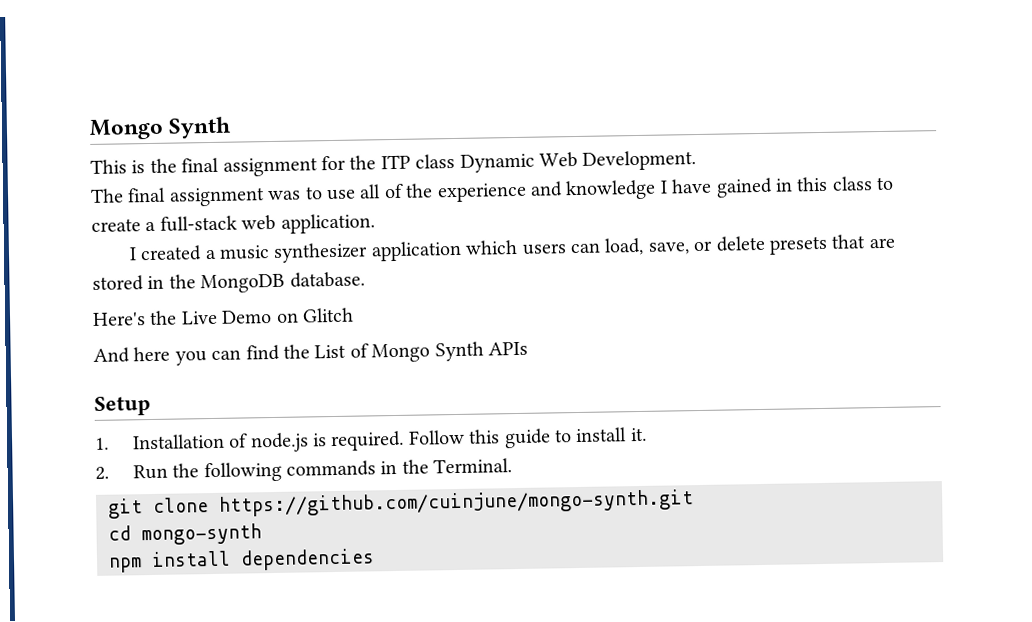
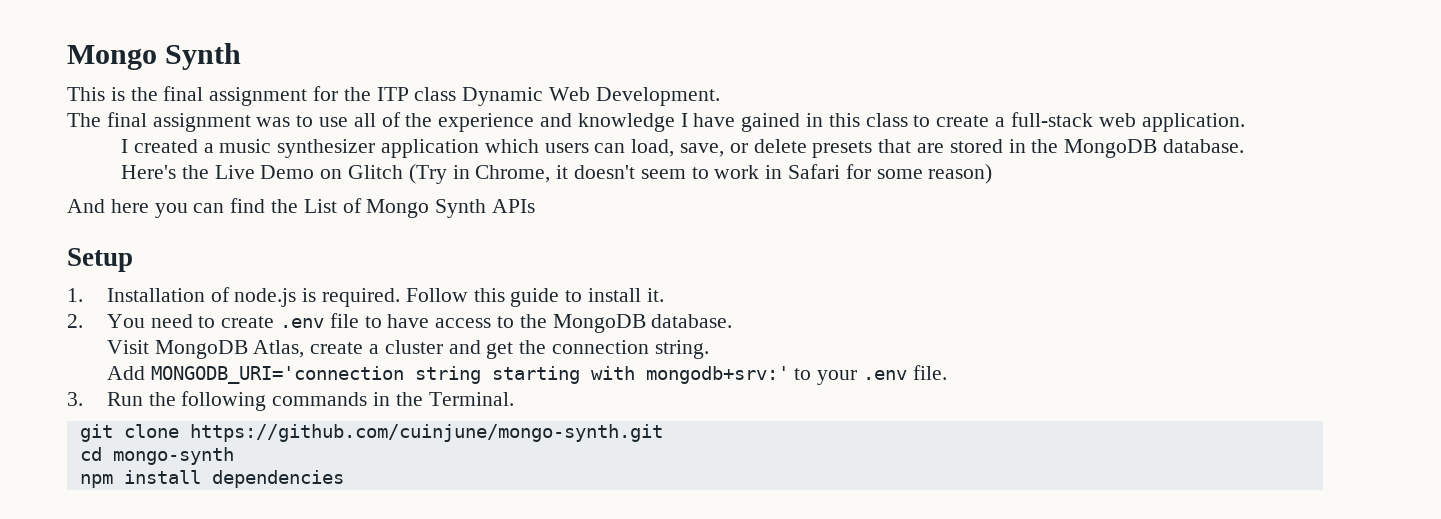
- Here's the Live Demo on Glitch
+ Here's the Live Demo on Glitch (Try in Chrome, it doesn't seem to work in Safari for some reason)
- 2. Run the following commands in the Terminal.
+ 2. You need to create .env file to have access to the MongoDB database.
+ Visit MongoDB Atlas, create a cluster and get the connection string.
+ Add MONGODB_URI='connection string starting with mongodb+srv:' to your .env file.
+ 3. Run the following commands in the Terminal.

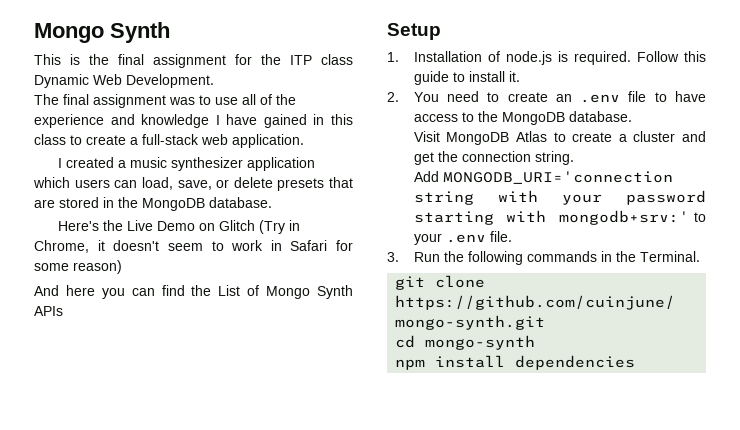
- 2. You need to create .env file to have access to the MongoDB database.
+ 2. You need to create an .env file to have access to the MongoDB database.
- Visit MongoDB Atlas, create a cluster and get the connection string.
+ Visit MongoDB Atlas to create a cluster and get the connection string.
- Add MONGODB_URI='connection string starting with mongodb+srv:' to your .env file.
+ Add MONGODB_URI='connection string with your password starting with mongodb+srv:' to your .env file.

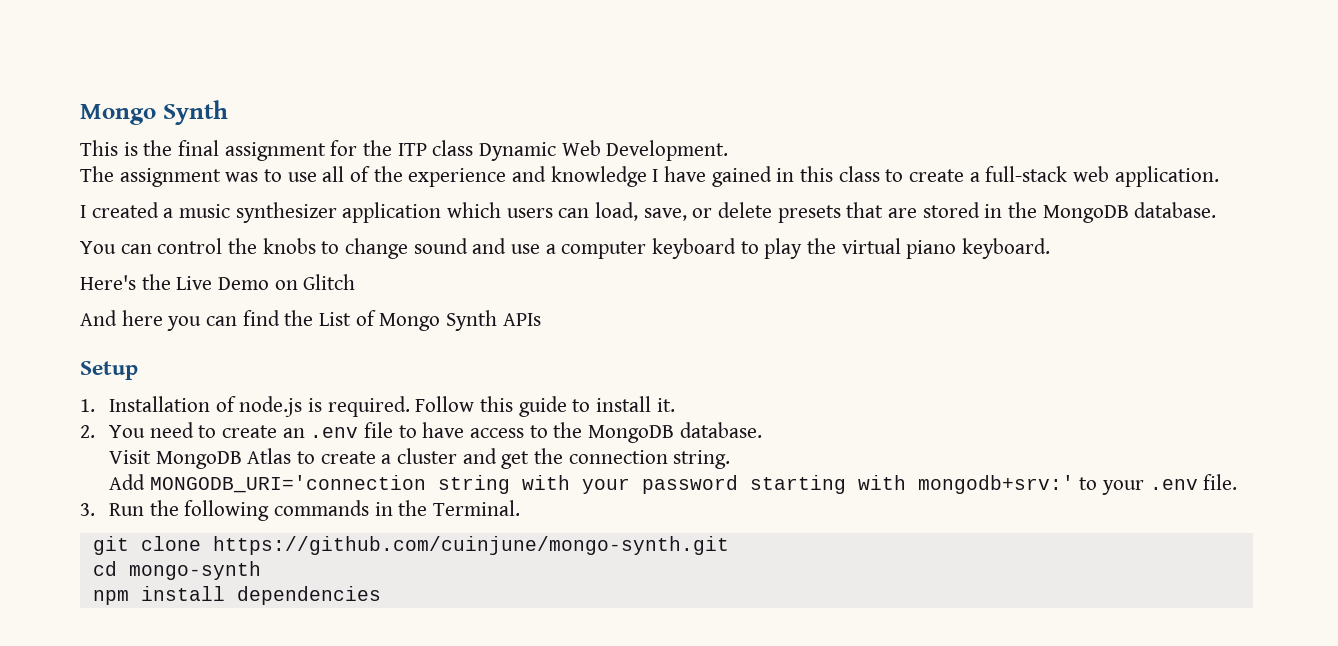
- The final assignment was to use all of the experience and knowledge I have gained in this class to create a full-stack web application.
+ The assignment was to use all of the experience and knowledge I have gained in this class to create a full-stack web application.
+ You can control the knobs to change sound and use a computer keyboard to play the virtual piano keyboard.
- Here's the Live Demo on Glitch (Try in Chrome, it doesn't seem to work in Safari for some reason)
+ Here's the Live Demo on Glitch

